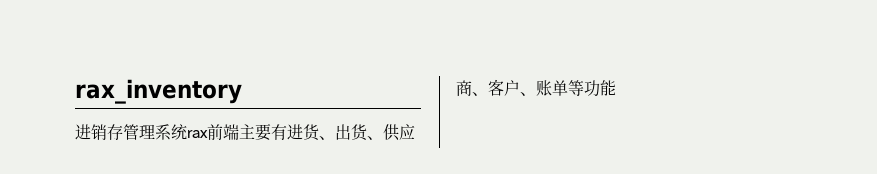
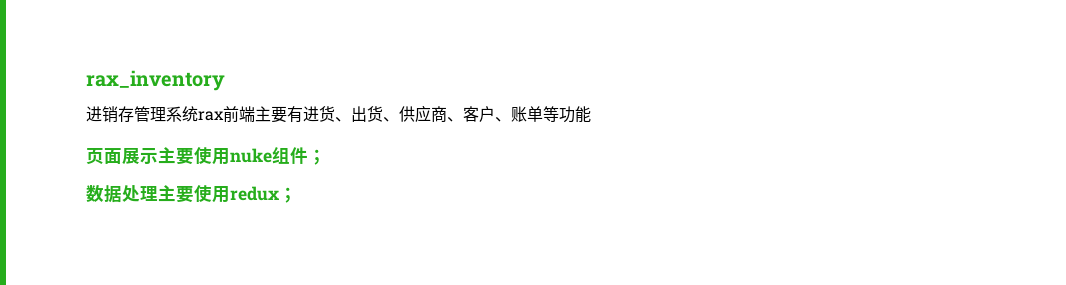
+ 页面展示主要使用nuke组件；
+ 数据处理主要使用redux；

